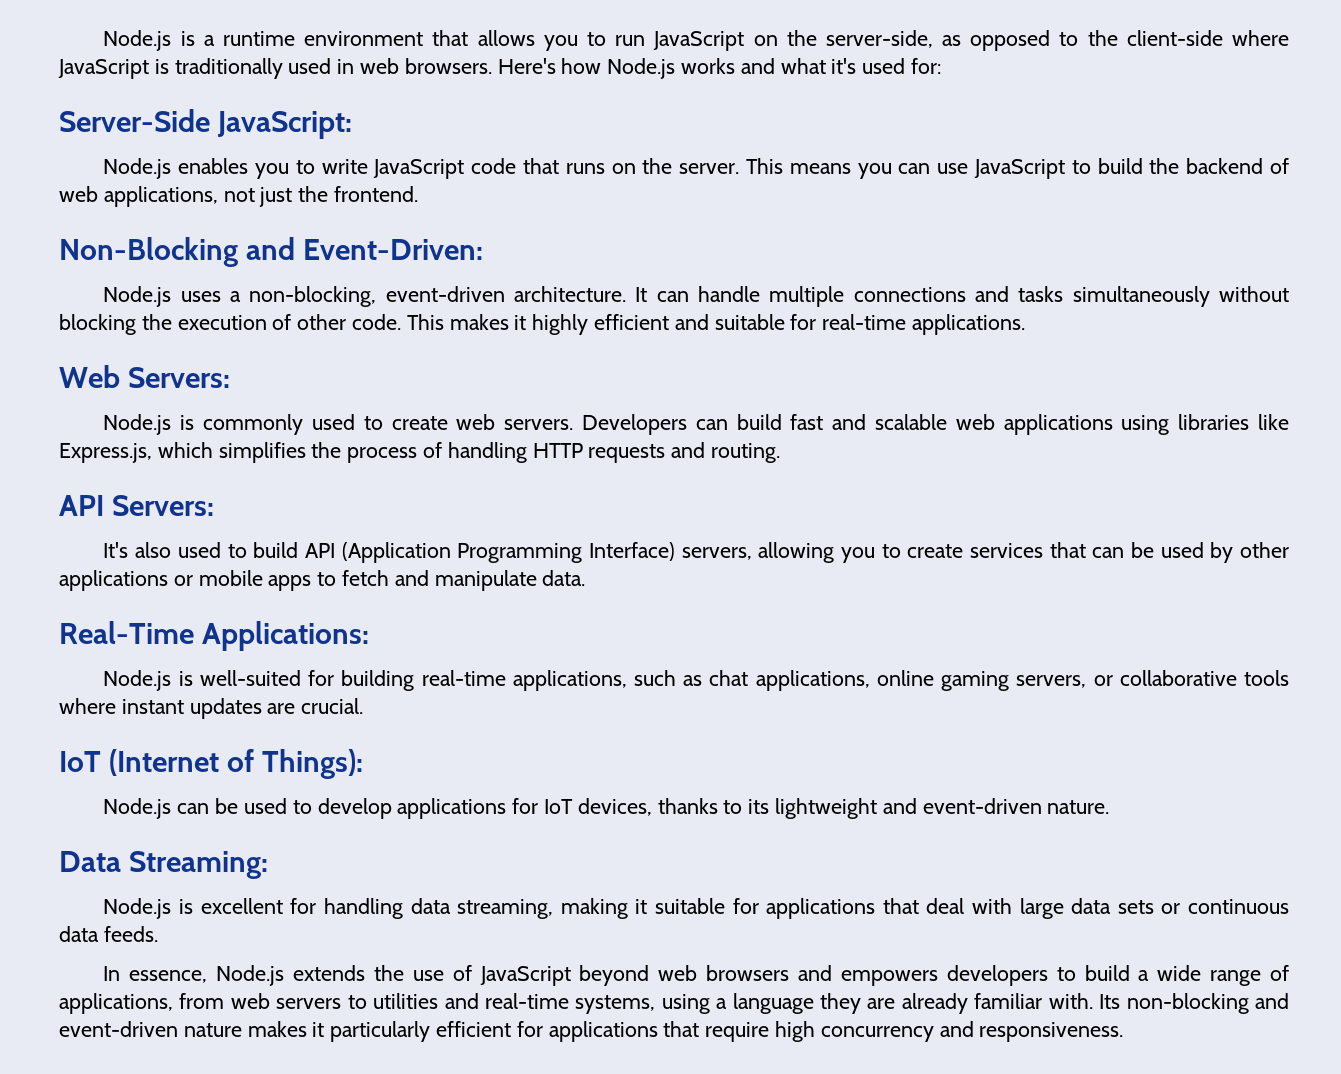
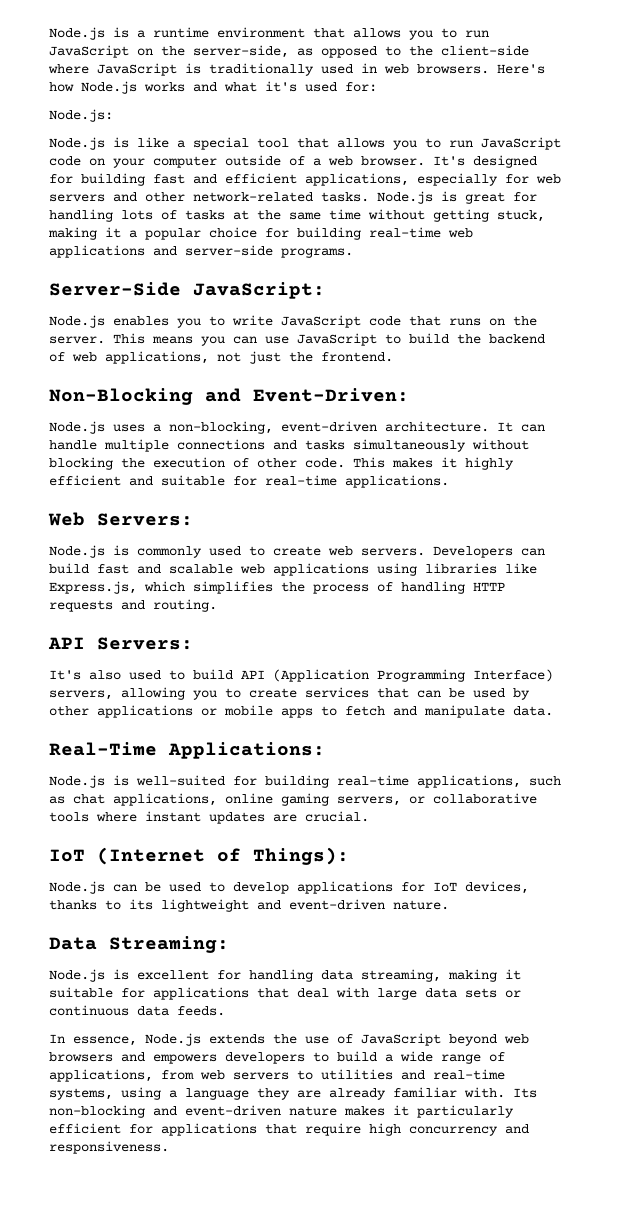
+ Node.js:
+ Node.js is like a special tool that allows you to run JavaScript code on your computer outside of a web browser. It's designed for building fast and efficient applications, especially for web servers and other network-related tasks. Node.js is great for handling lots of tasks at the same time without getting stuck, making it a popular choice for building real-time web applications and server-side programs.

